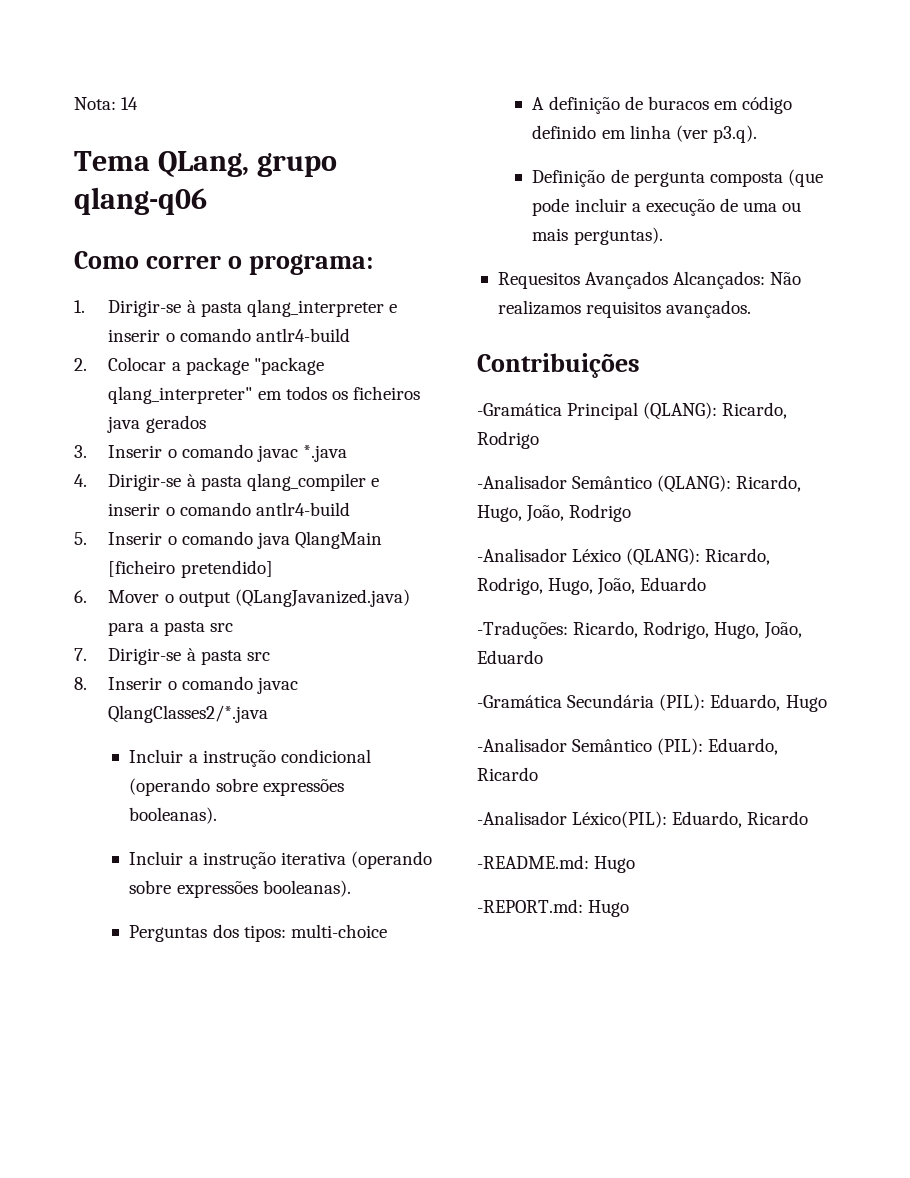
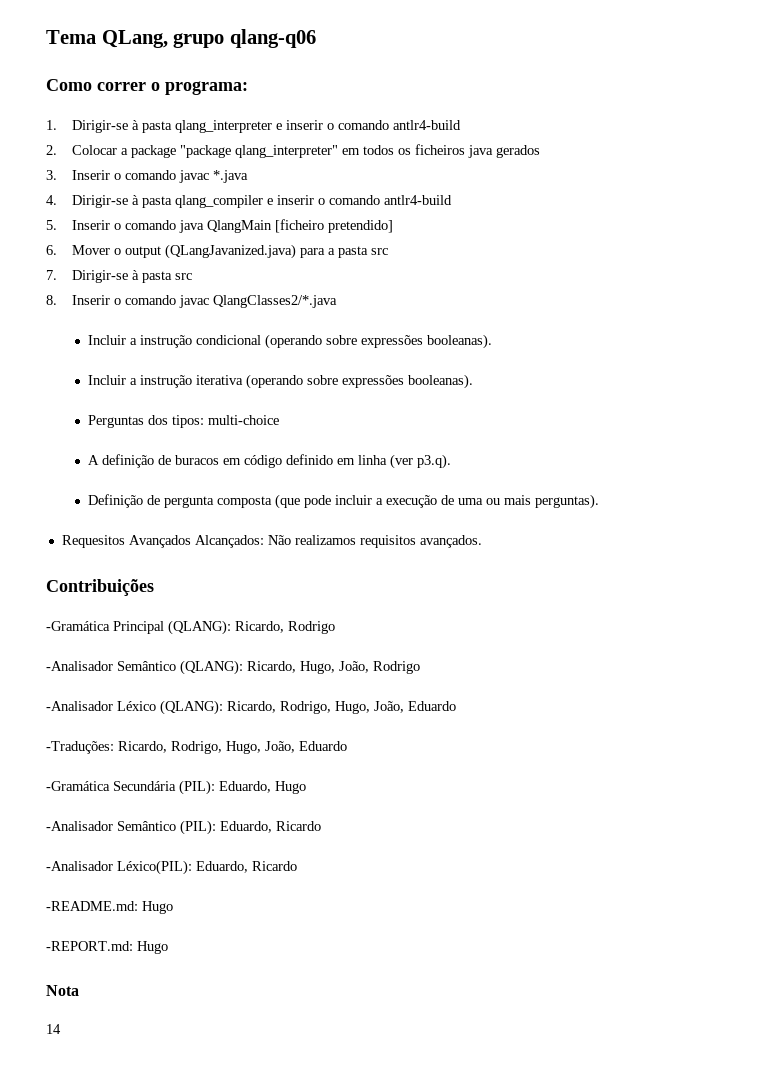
- Nota: 14
+ Nota
+ 14

